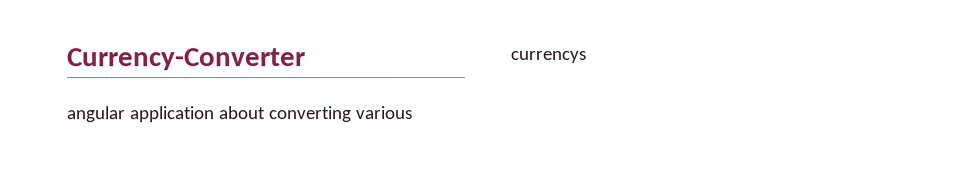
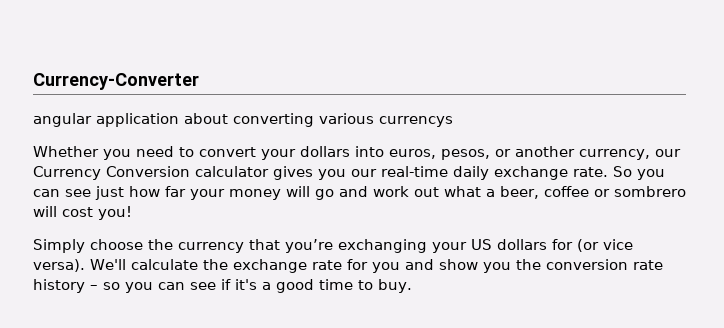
+ Whether you need to convert your dollars into euros, pesos, or another currency, our Currency Conversion calculator gives you our real-time daily exchange rate. So you can see just how far your money will go and work out what a beer, coffee or sombrero will cost you!
+ Simply choose the currency that you’re exchanging your US dollars for (or vice versa). We'll calculate the exchange rate for you and show you the conversion rate history – so you can see if it's a good time to buy.

